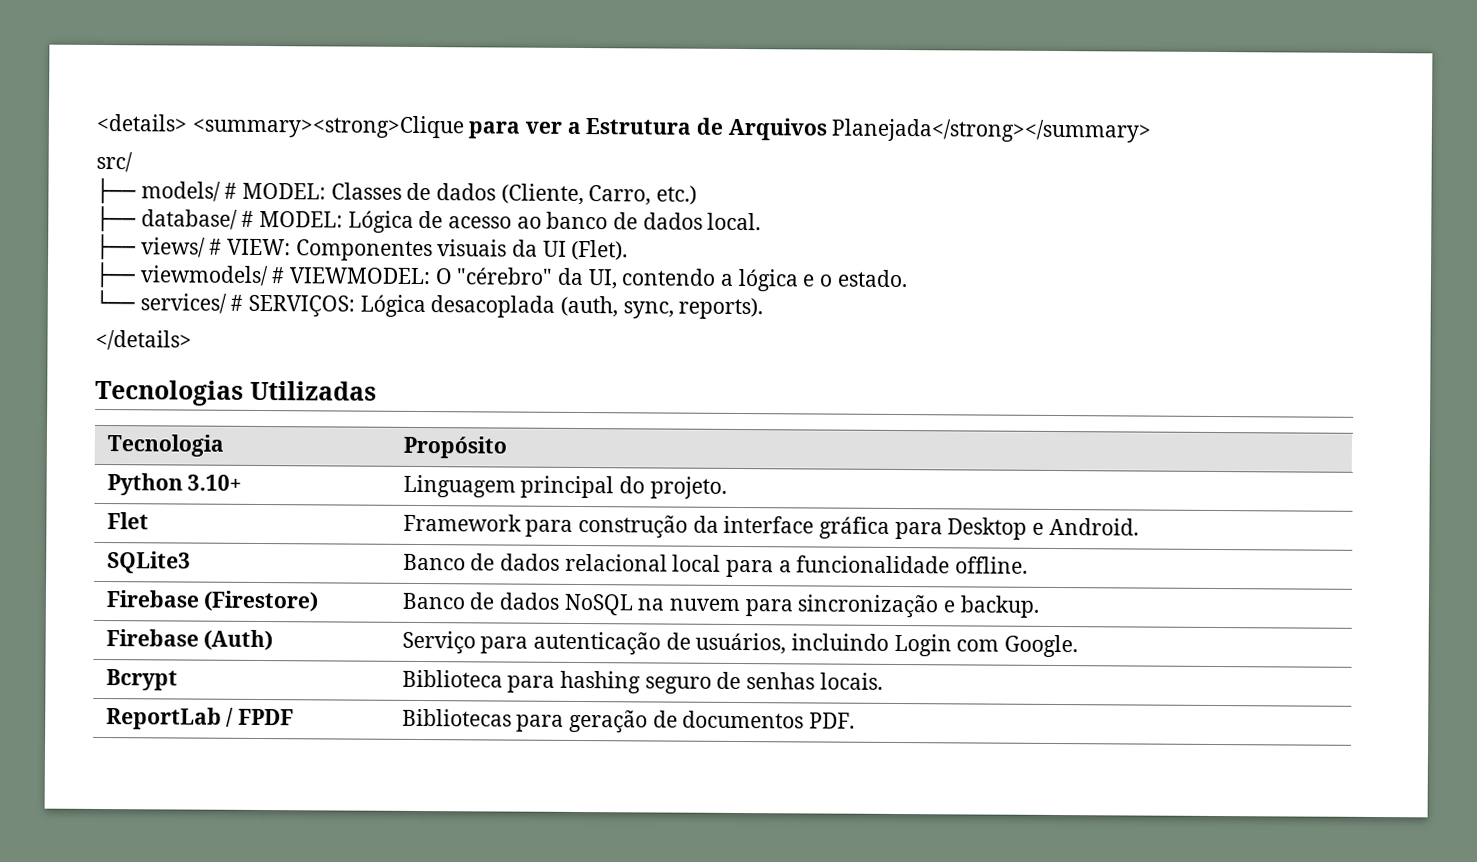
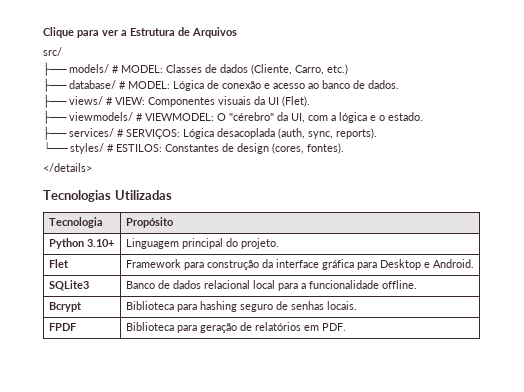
- <details> <summary><strong>Clique para ver a Estrutura de Arquivos Planejada</strong></summary>
+ Clique para ver a Estrutura de Arquivos
- ├── database/ # MODEL: Lógica de acesso ao banco de dados local.
+ ├── database/ # MODEL: Lógica de conexão e acesso ao banco de dados.
- ├── viewmodels/ # VIEWMODEL: O "cérebro" da UI, contendo a lógica e o estado.
+ ├── viewmodels/ # VIEWMODEL: O "cérebro" da UI, com a lógica e o estado.
- └── services/ # SERVIÇOS: Lógica desacoplada (auth, sync, reports).
+ ├── services/ # SERVIÇOS: Lógica desacoplada (auth, sync, reports).
+ └── styles/ # ESTILOS: Constantes de design (cores, fontes).
- Firebase (Firestore) | Banco de dados NoSQL na nuvem para sincronização e backup.
- Firebase (Auth) | Serviço para autenticação de usuários, incluindo Login com Google.
- ReportLab / FPDF | Bibliotecas para geração de documentos PDF.
+ FPDF | Biblioteca para geração de relatórios em PDF.

